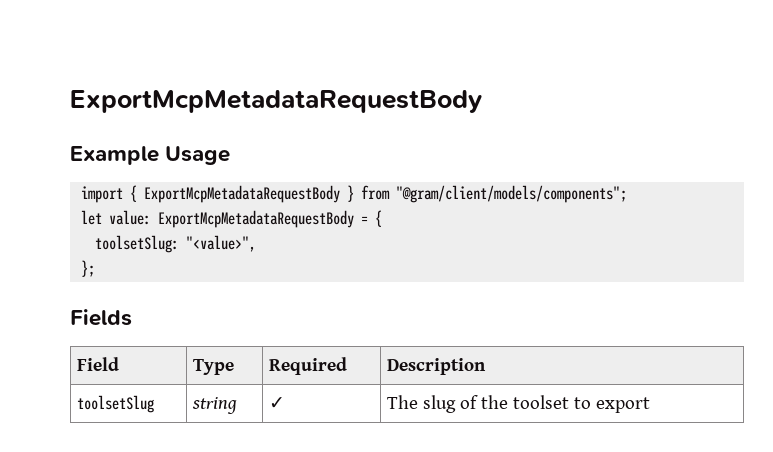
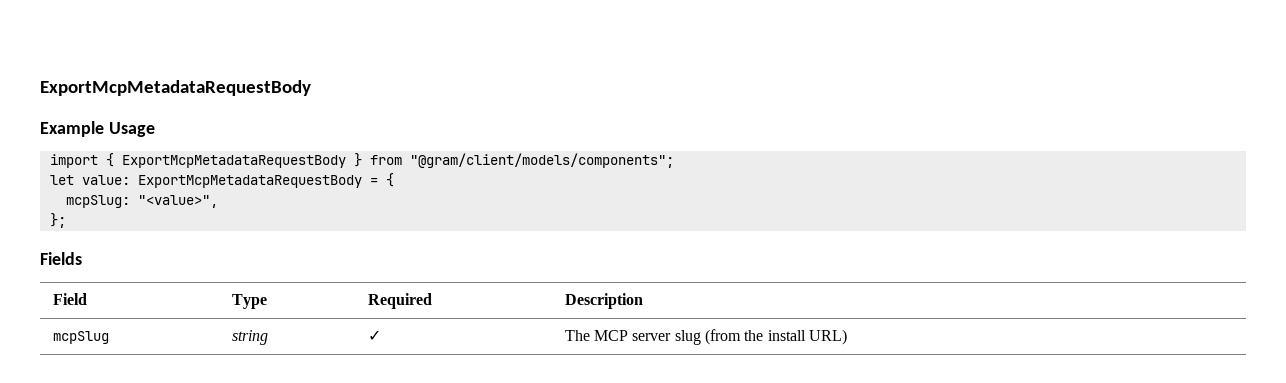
- toolsetSlug: "<value>",
+ mcpSlug: "<value>",
- toolsetSlug | string | ✓ | The slug of the toolset to export
+ mcpSlug | string | ✓ | The MCP server slug (from the install URL)

